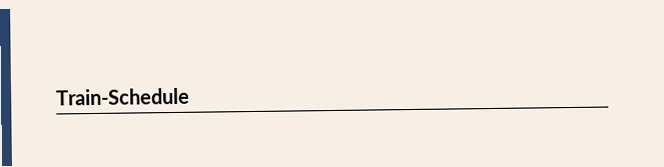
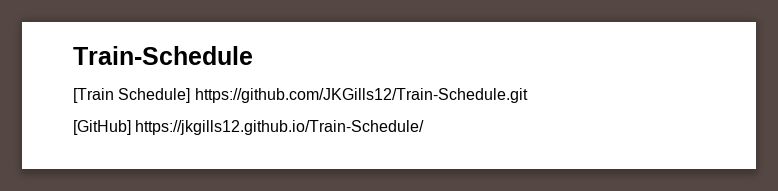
+ [Train Schedule] https://github.com/JKGills12/Train-Schedule.git
+ [GitHub] https://jkgills12.github.io/Train-Schedule/

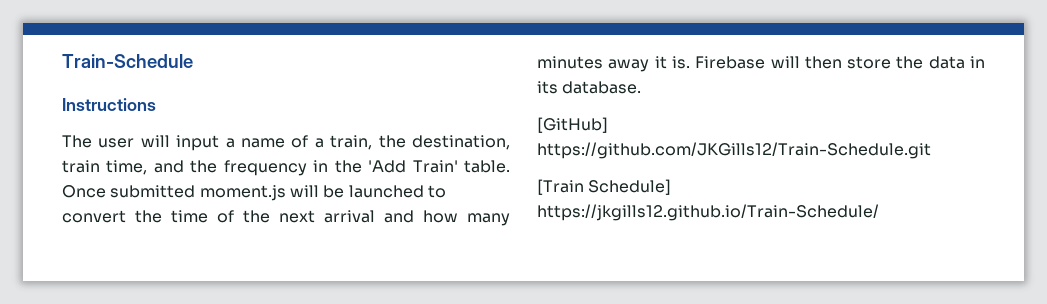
+ Instructions
+ The user will input a name of a train, the destination, train time, and the frequency in the 'Add Train' table. Once submitted moment.js will be launched to convert the time of the next arrival and how many minutes away it is. Firebase will then store the data in its database.
+ [GitHub] https://github.com/JKGills12/Train-Schedule.git
- [Train Schedule] https://github.com/JKGills12/Train-Schedule.git
- [GitHub] https://jkgills12.github.io/Train-Schedule/
+ [Train Schedule] https://jkgills12.github.io/Train-Schedule/

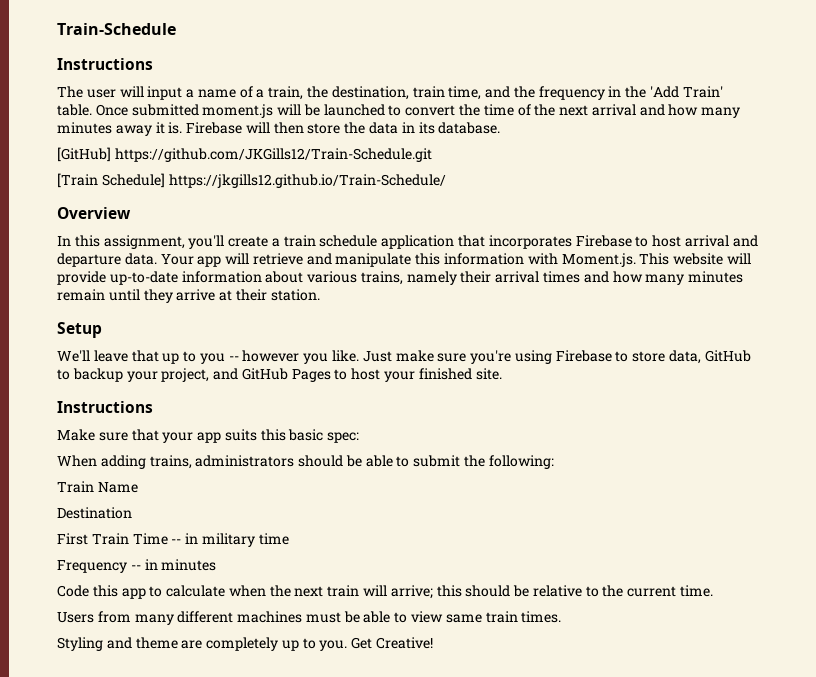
+ Overview
+ In this assignment, you'll create a train schedule application that incorporates Firebase to host arrival and departure data. Your app will retrieve and manipulate this information with Moment.js. This website will provide up-to-date information about various trains, namely their arrival times and how many minutes remain until they arrive at their station.
+ Setup
+ We'll leave that up to you -- however you like. Just make sure you're using Firebase to store data, GitHub to backup your project, and GitHub Pages to host your finished site.
+ Instructions
+ Make sure that your app suits this basic spec:
+ When adding trains, administrators should be able to submit the following:
+ Train Name
+ Destination
+ First Train Time -- in military time
+ Frequency -- in minutes
+ Code this app to calculate when the next train will arrive; this should be relative to the current time.
+ Users from many different machines must be able to view same train times.
+ Styling and theme are completely up to you. Get Creative!

